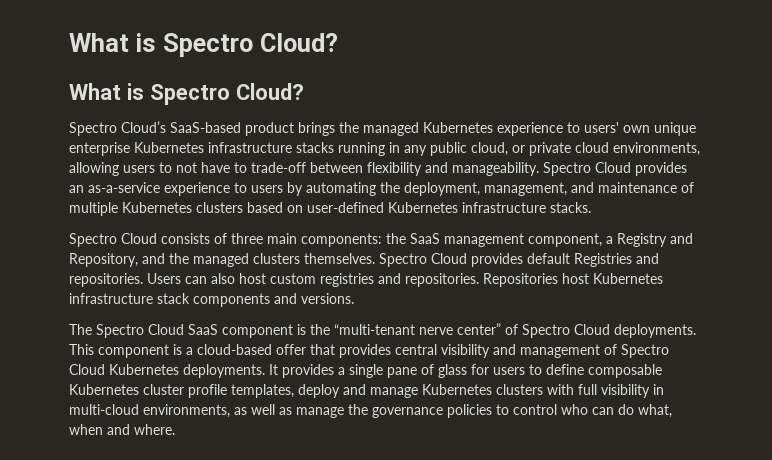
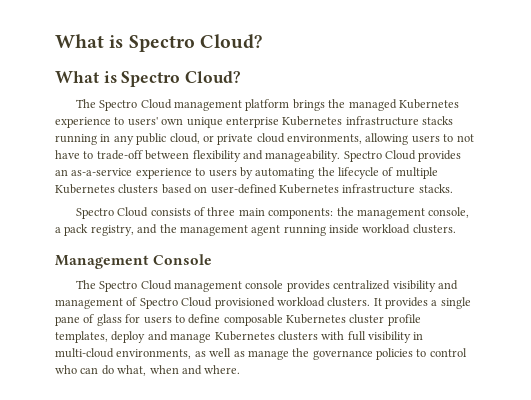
- Spectro Cloud’s SaaS-based product brings the managed Kubernetes experience to users' own unique enterprise Kubernetes infrastructure stacks running in any public cloud, or private cloud environments, allowing users to not have to trade-off between flexibility and manageability.
+ The Spectro Cloud management platform brings the managed Kubernetes experience to users' own unique enterprise Kubernetes infrastructure stacks running in any public cloud, or private cloud environments, allowing users to not have to trade-off between flexibility and manageability.
- Spectro Cloud provides an as-a-service experience to users by automating the deployment, management, and maintenance of multiple Kubernetes clusters based on user-defined Kubernetes infrastructure stacks.
+ Spectro Cloud provides an as-a-service experience to users by automating the lifecycle of multiple Kubernetes clusters based on user-defined Kubernetes infrastructure stacks.
- Spectro Cloud consists of three main components: the SaaS management component, a Registry and Repository, and the managed clusters themselves. Spectro Cloud provides default Registries and repositories. Users can also host custom registries and repositories. Repositories host Kubernetes infrastructure stack components and versions.
- The Spectro Cloud SaaS component is the “multi-tenant nerve center” of Spectro Cloud deployments. This component is a cloud-based offer that provides central visibility and management of Spectro Cloud Kubernetes deployments.
+ Spectro Cloud consists of three main components: the management console, a pack registry, and the management agent running inside workload clusters.
+ Management Console
+ The Spectro Cloud management console provides centralized visibility and management of Spectro Cloud provisioned workload clusters.

